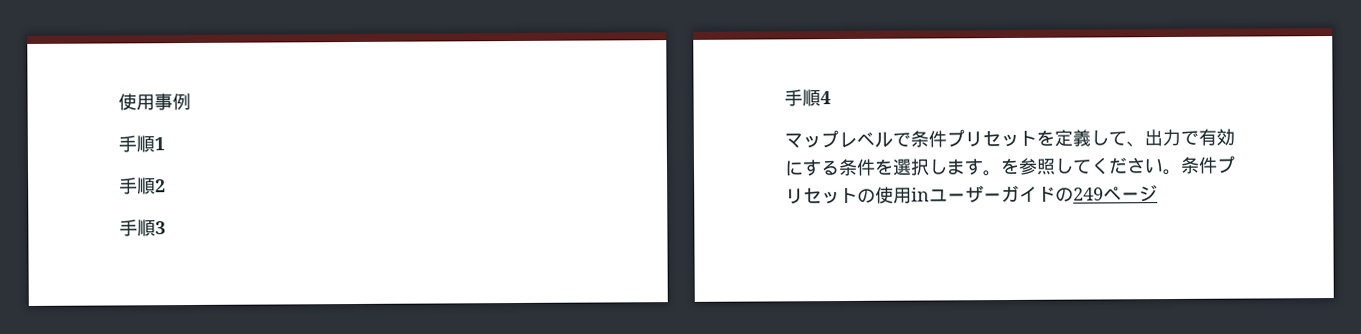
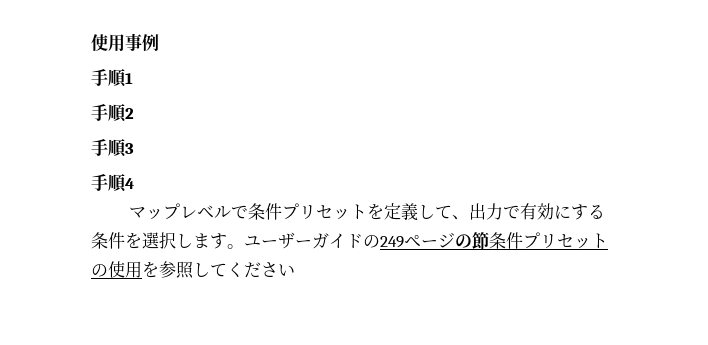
- を参照してください。条件プリセットの使用inユーザーガイドの249ページ
+ ユーザーガイドの249ページの節条件プリセットの使用を参照してください

